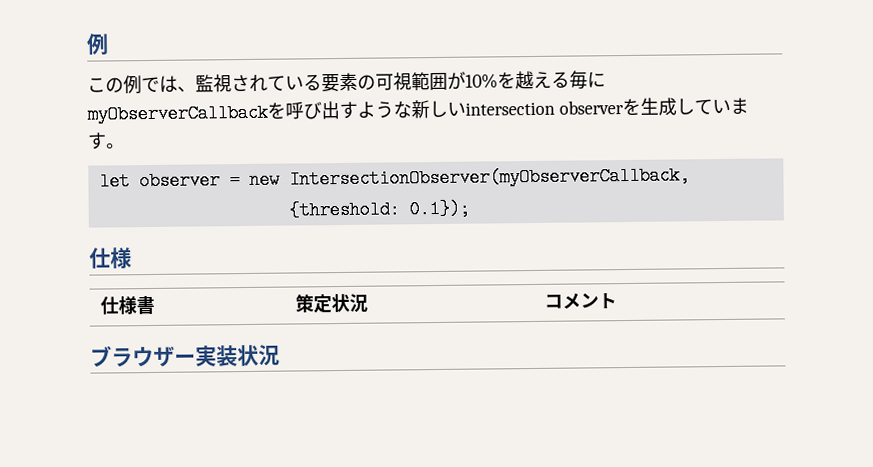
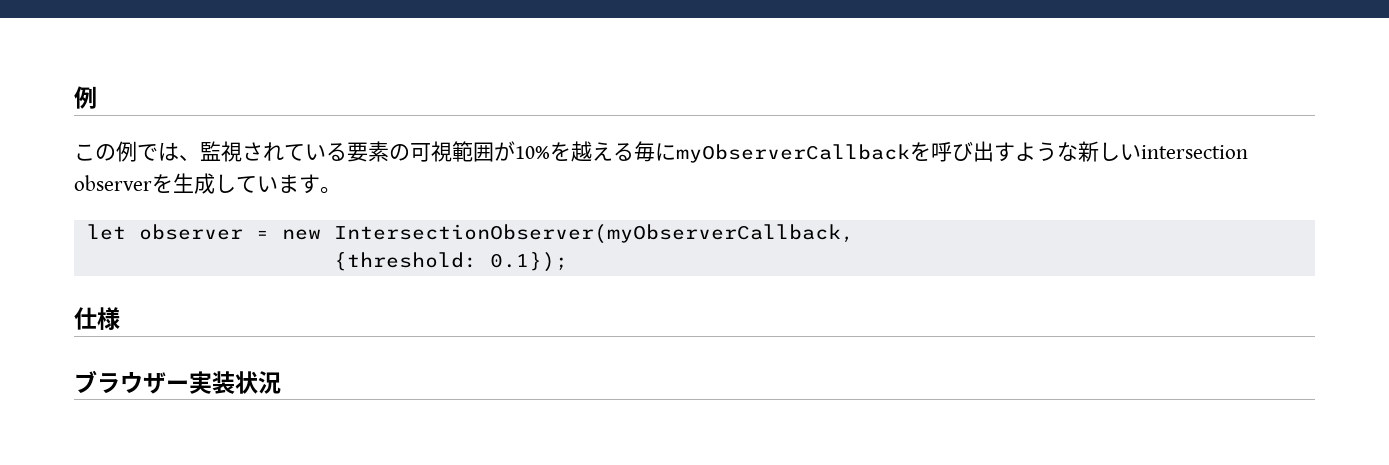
- 仕様書 | 策定状況 | コメント

